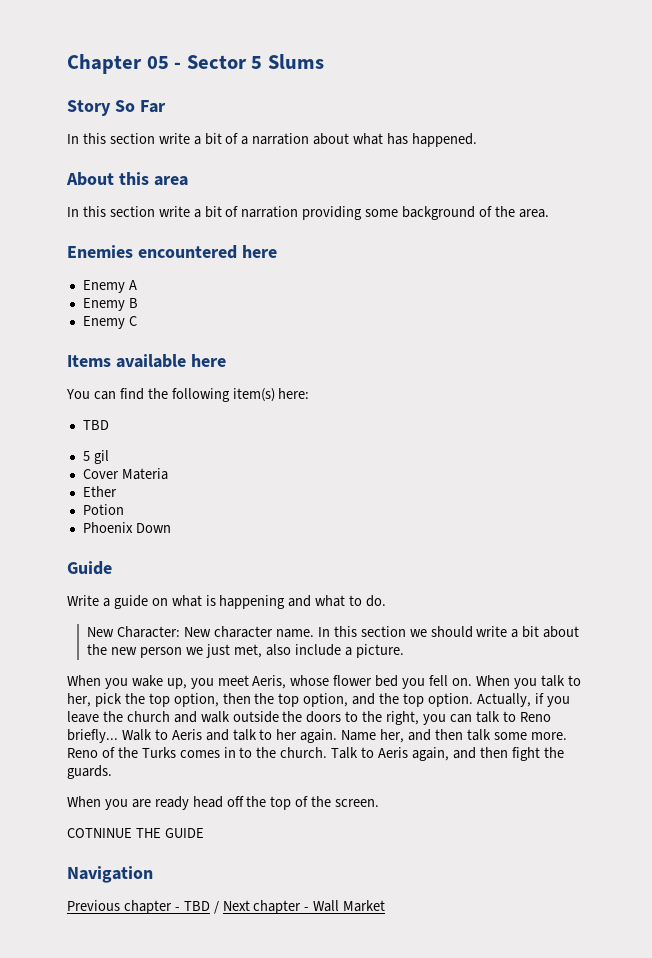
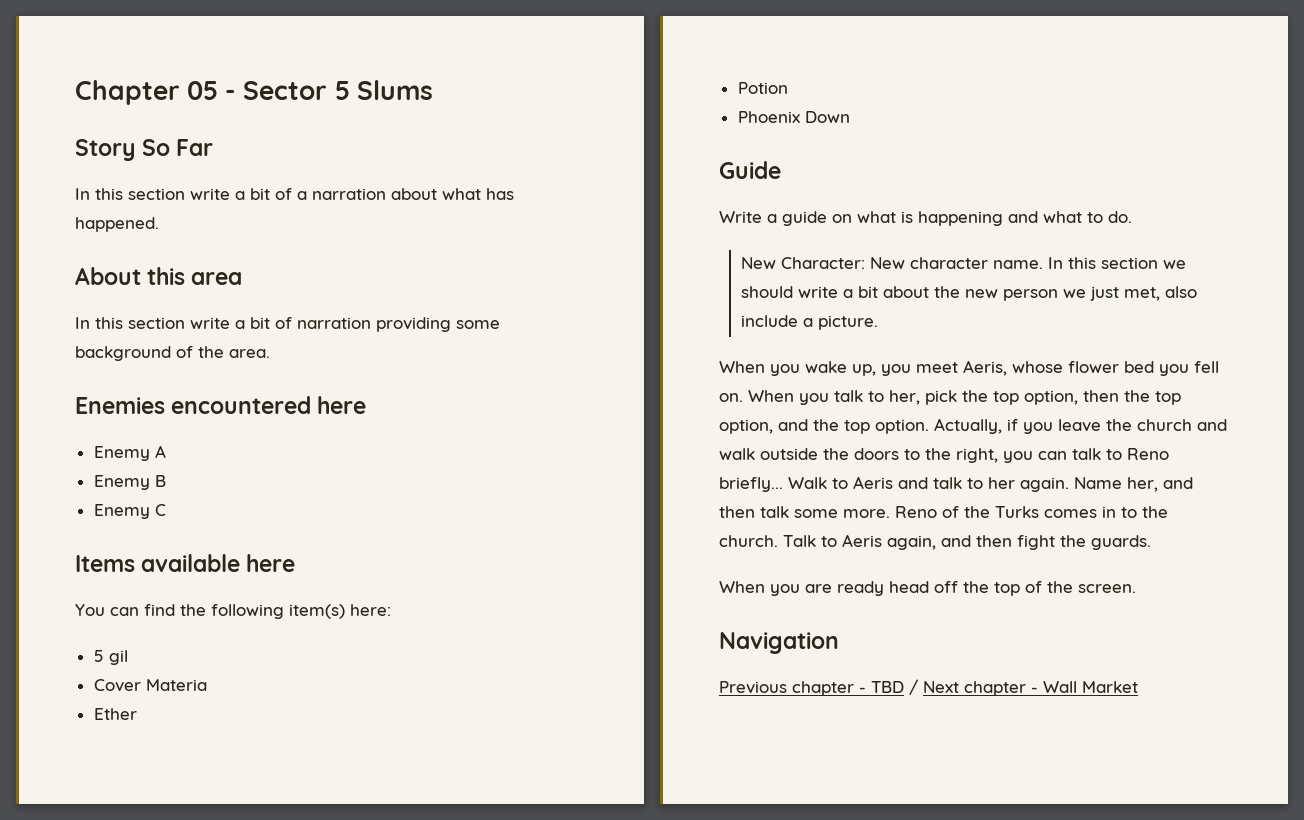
  You can find the following item(s) here:
- TBD
- COTNINUE THE GUIDE

